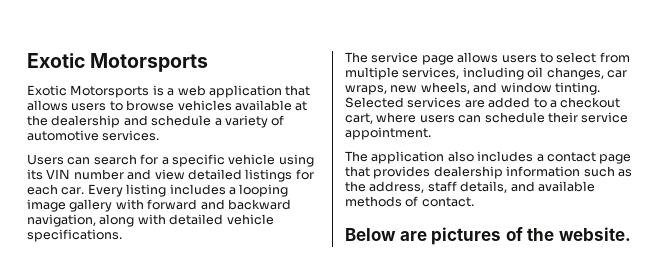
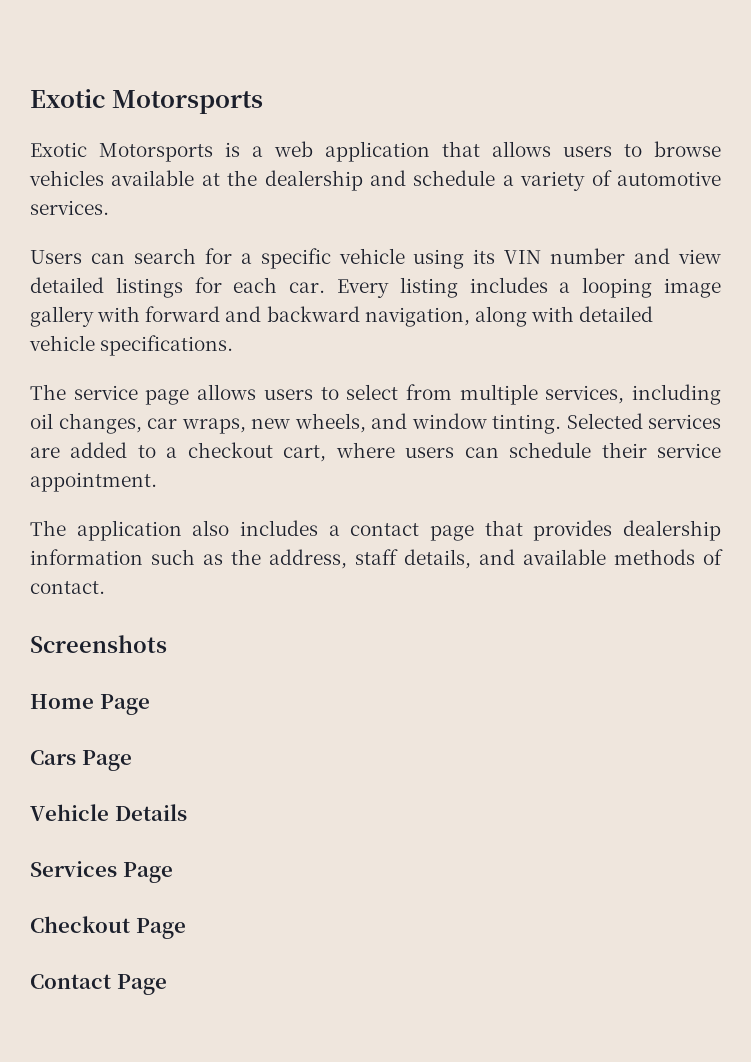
- Below are pictures of the website.
+ Screenshots
+ Home Page
+ Cars Page
+ Vehicle Details
+ Services Page
+ Checkout Page
+ Contact Page

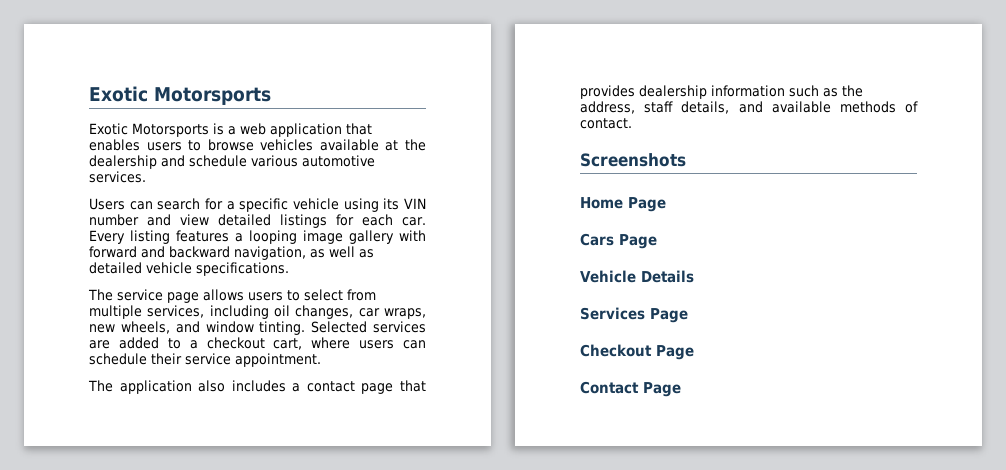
- Exotic Motorsports is a web application that allows users to browse vehicles available at the dealership and schedule a variety of automotive services.
+ Exotic Motorsports is a web application that enables users to browse vehicles available at the dealership and schedule various automotive services.
- Every listing includes a looping image gallery with forward and backward navigation, along with detailed vehicle specifications.
+ Every listing features a looping image gallery with forward and backward navigation, as well as detailed vehicle specifications.

